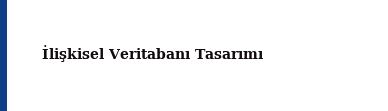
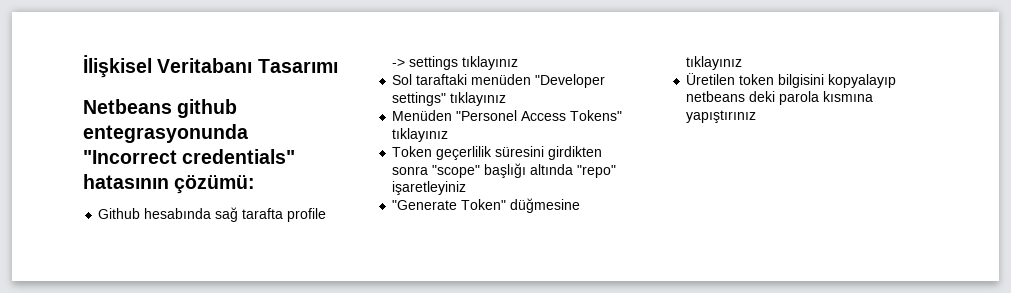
+ Netbeans github entegrasyonunda "Incorrect credentials" hatasının çözümü:
+ Github hesabında sağ tarafta profile -> settings tıklayınız
+ Sol taraftaki menüden "Developer settings" tıklayınız
+ Menüden "Personel Access Tokens" tıklayınız
+ Token geçerlilik süresini girdikten sonra "scope" başlığı altında "repo" işaretleyiniz
+ "Generate Token" düğmesine tıklayınız
+ Üretilen token bilgisini kopyalayıp netbeans deki parola kısmına yapıştırınız

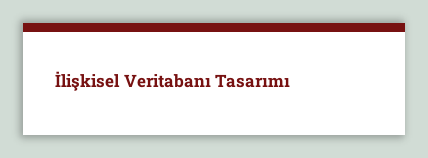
- Netbeans github entegrasyonunda "Incorrect credentials" hatasının çözümü:
- Github hesabında sağ tarafta profile -> settings tıklayınız
- Sol taraftaki menüden "Developer settings" tıklayınız
- Menüden "Personel Access Tokens" tıklayınız
- Token geçerlilik süresini girdikten sonra "scope" başlığı altında "repo" işaretleyiniz
- "Generate Token" düğmesine tıklayınız
- Üretilen token bilgisini kopyalayıp netbeans deki parola kısmına yapıştırınız

